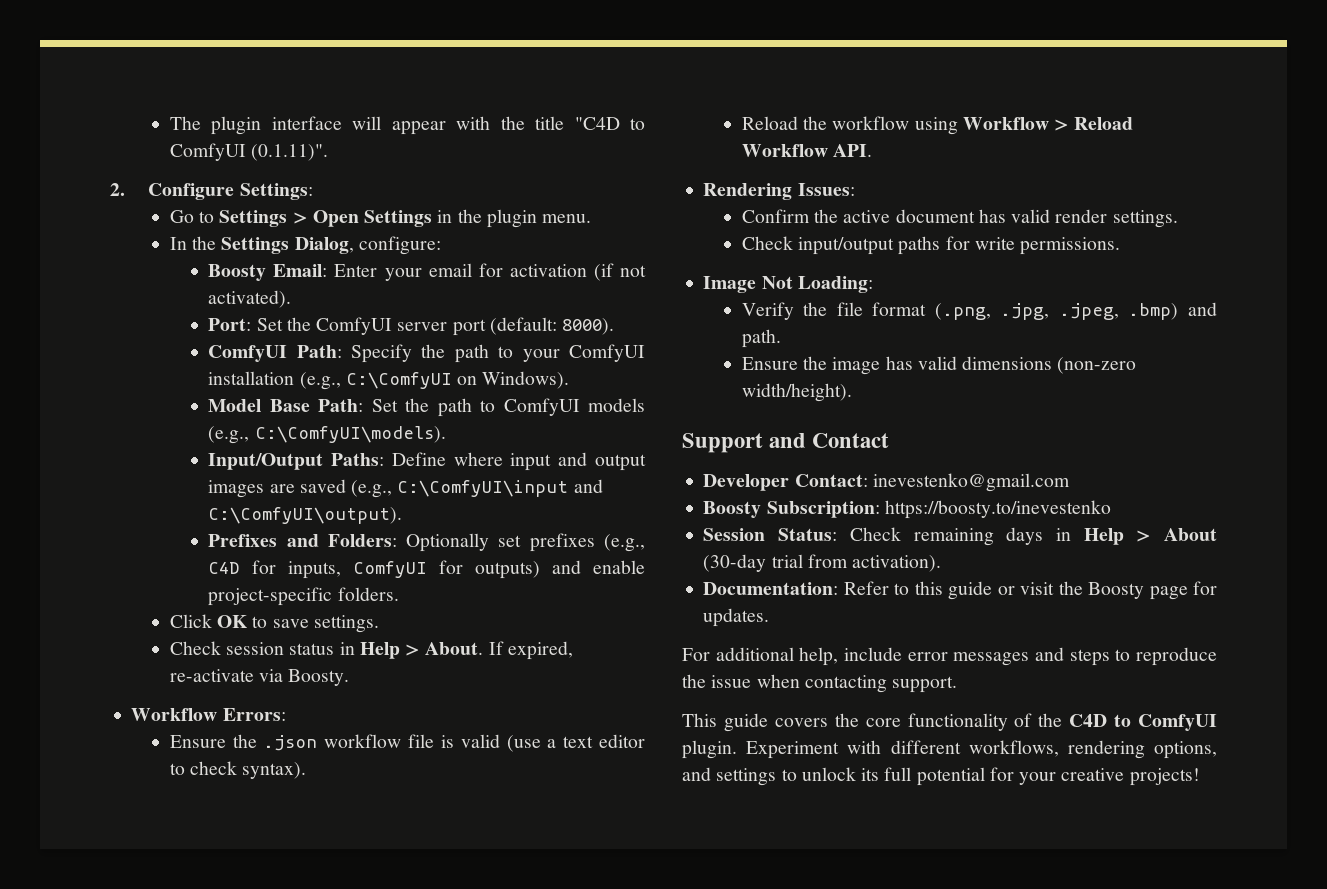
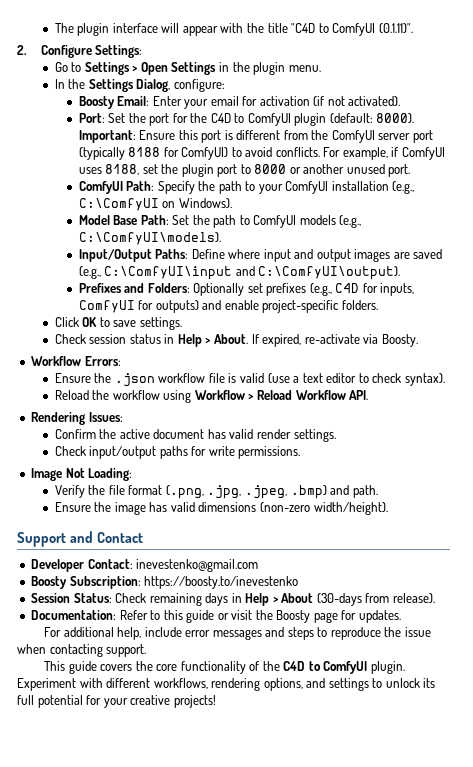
- Port: Set the ComfyUI server port (default: 8000).
+ Port: Set the port for the C4D to ComfyUI plugin (default: 8000). Important: Ensure this port is different from the ComfyUI server port (typically 8188 for ComfyUI) to avoid conflicts. For example, if ComfyUI uses 8188, set the plugin port to 8000 or another unused port.
- Session Status: Check remaining days in Help > About (30-day trial from activation).
+ Session Status: Check remaining days in Help > About (30-days from release).

